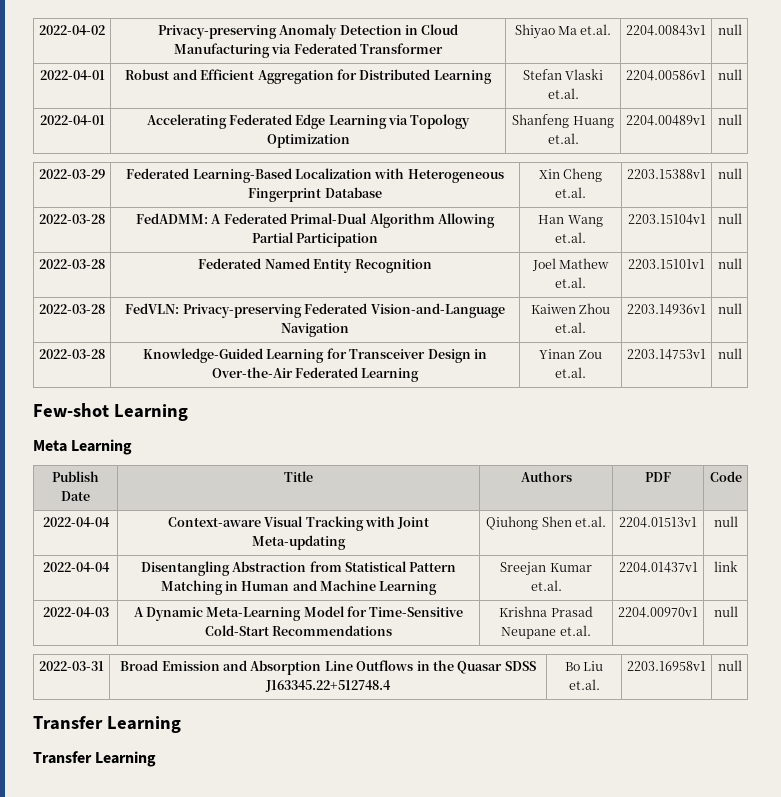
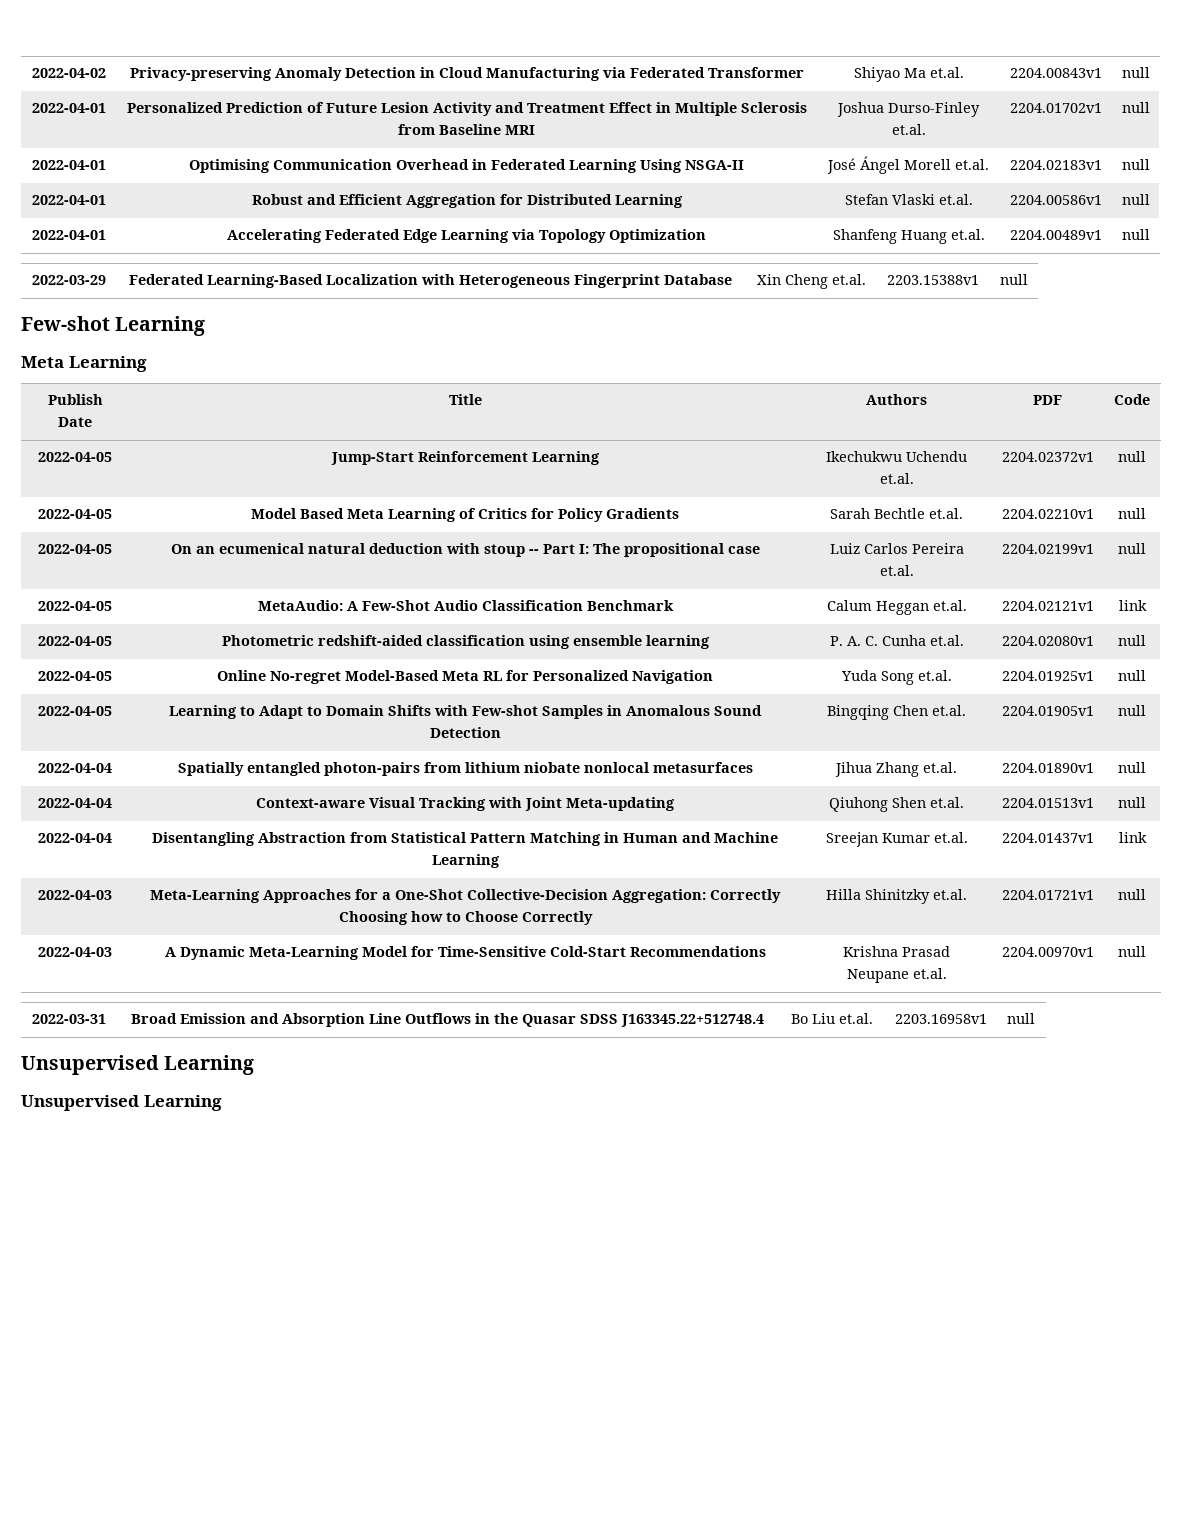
+ 2022-04-01 | Personalized Prediction of Future Lesion Activity and Treatment Effect in Multiple Sclerosis from Baseline MRI | Joshua Durso-Finley et.al. | 2204.01702v1 | null
+ 2022-04-01 | Optimising Communication Overhead in Federated Learning Using NSGA-II | José Ángel Morell et.al. | 2204.02183v1 | null
- 2022-03-28 | FedADMM: A Federated Primal-Dual Algorithm Allowing Partial Participation | Han Wang et.al. | 2203.15104v1 | null
- 2022-03-28 | Federated Named Entity Recognition | Joel Mathew et.al. | 2203.15101v1 | null
- 2022-03-28 | FedVLN: Privacy-preserving Federated Vision-and-Language Navigation | Kaiwen Zhou et.al. | 2203.14936v1 | null
- 2022-03-28 | Knowledge-Guided Learning for Transceiver Design in Over-the-Air Federated Learning | Yinan Zou et.al. | 2203.14753v1 | null
+ 2022-04-05 | Jump-Start Reinforcement Learning | Ikechukwu Uchendu et.al. | 2204.02372v1 | null
+ 2022-04-05 | Model Based Meta Learning of Critics for Policy Gradients | Sarah Bechtle et.al. | 2204.02210v1 | null
+ 2022-04-05 | On an ecumenical natural deduction with stoup -- Part I: The propositional case | Luiz Carlos Pereira et.al. | 2204.02199v1 | null
+ 2022-04-05 | MetaAudio: A Few-Shot Audio Classification Benchmark | Calum Heggan et.al. | 2204.02121v1 | link
+ 2022-04-05 | Photometric redshift-aided classification using ensemble learning | P. A. C. Cunha et.al. | 2204.02080v1 | null
+ 2022-04-05 | Online No-regret Model-Based Meta RL for Personalized Navigation | Yuda Song et.al. | 2204.01925v1 | null
+ 2022-04-05 | Learning to Adapt to Domain Shifts with Few-shot Samples in Anomalous Sound Detection | Bingqing Chen et.al. | 2204.01905v1 | null
+ 2022-04-04 | Spatially entangled photon-pairs from lithium niobate nonlocal metasurfaces | Jihua Zhang et.al. | 2204.01890v1 | null
+ 2022-04-03 | Meta-Learning Approaches for a One-Shot Collective-Decision Aggregation: Correctly Choosing how to Choose Correctly | Hilla Shinitzky et.al. | 2204.01721v1 | null
  2022-03-31 | Broad Emission and Absorption Line Outflows in the Quasar SDSS J163345.22+512748.4 | Bo Liu et.al. | 2203.16958v1 | null
- Transfer Learning
- Transfer Learning
+ Unsupervised Learning
+ Unsupervised Learning

